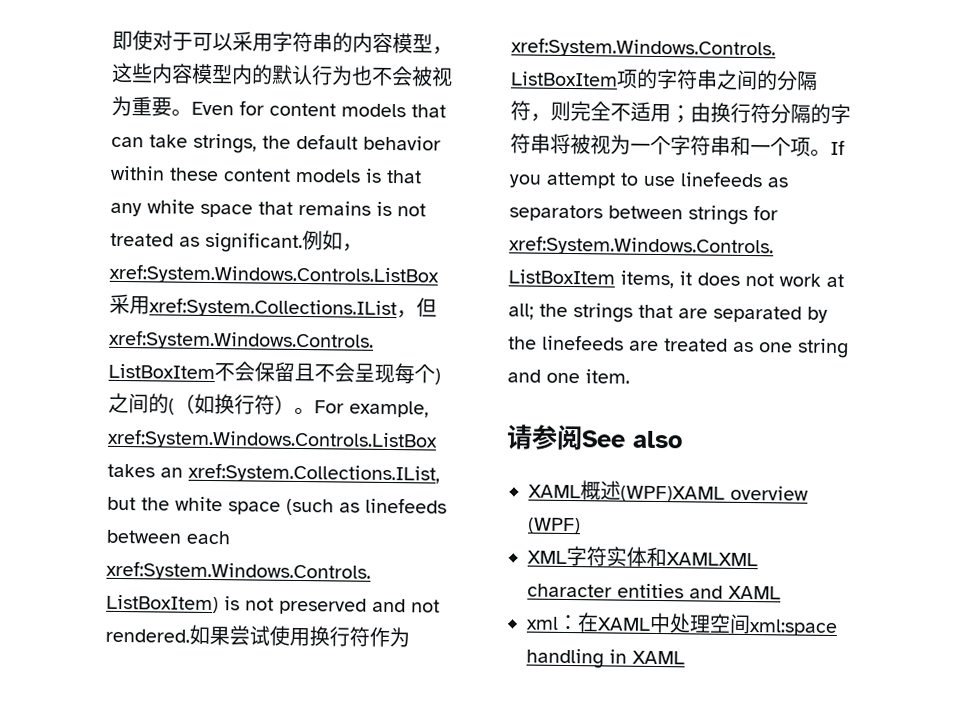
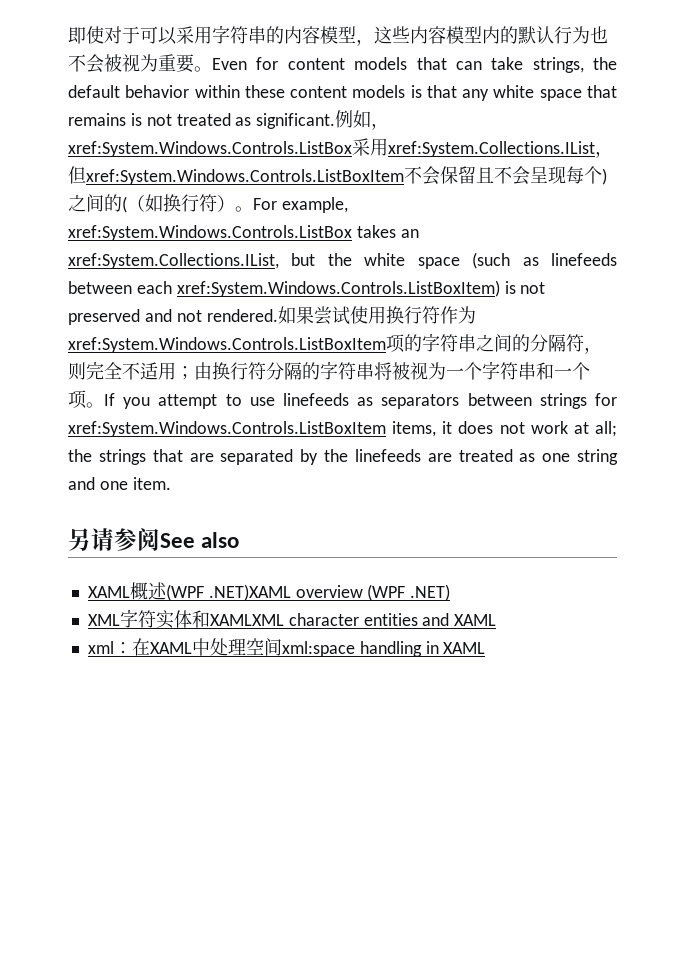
- 请参阅See also
+ 另请参阅See also
- XAML概述(WPF)XAML overview (WPF)
+ XAML概述(WPF .NET)XAML overview (WPF .NET)

